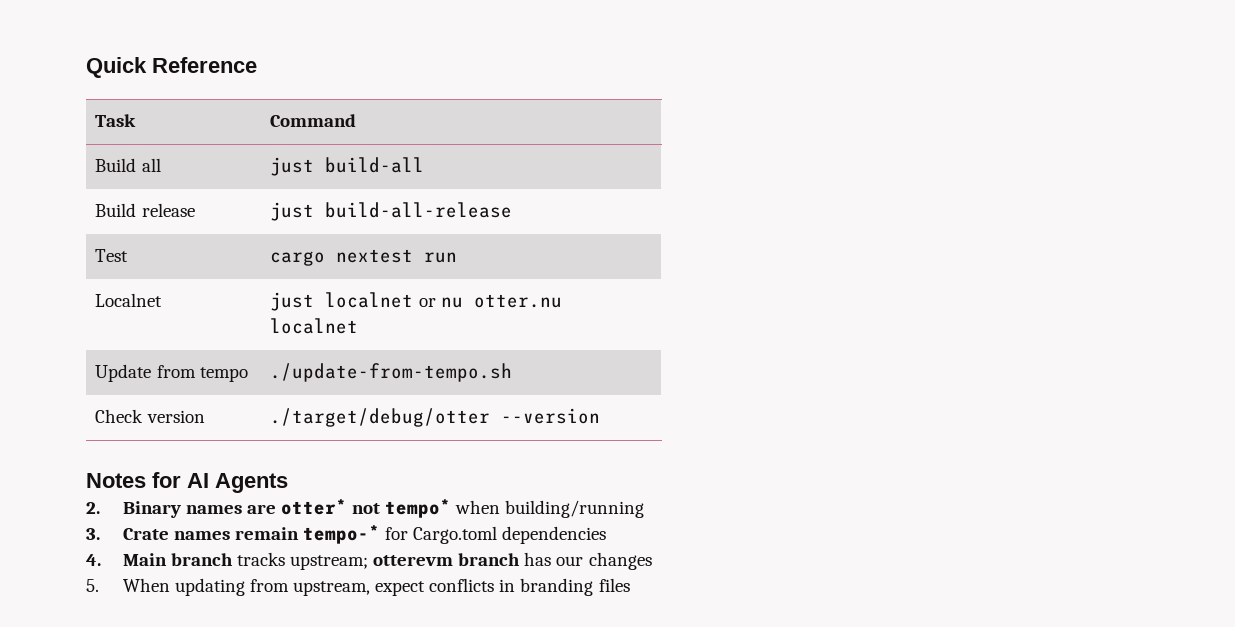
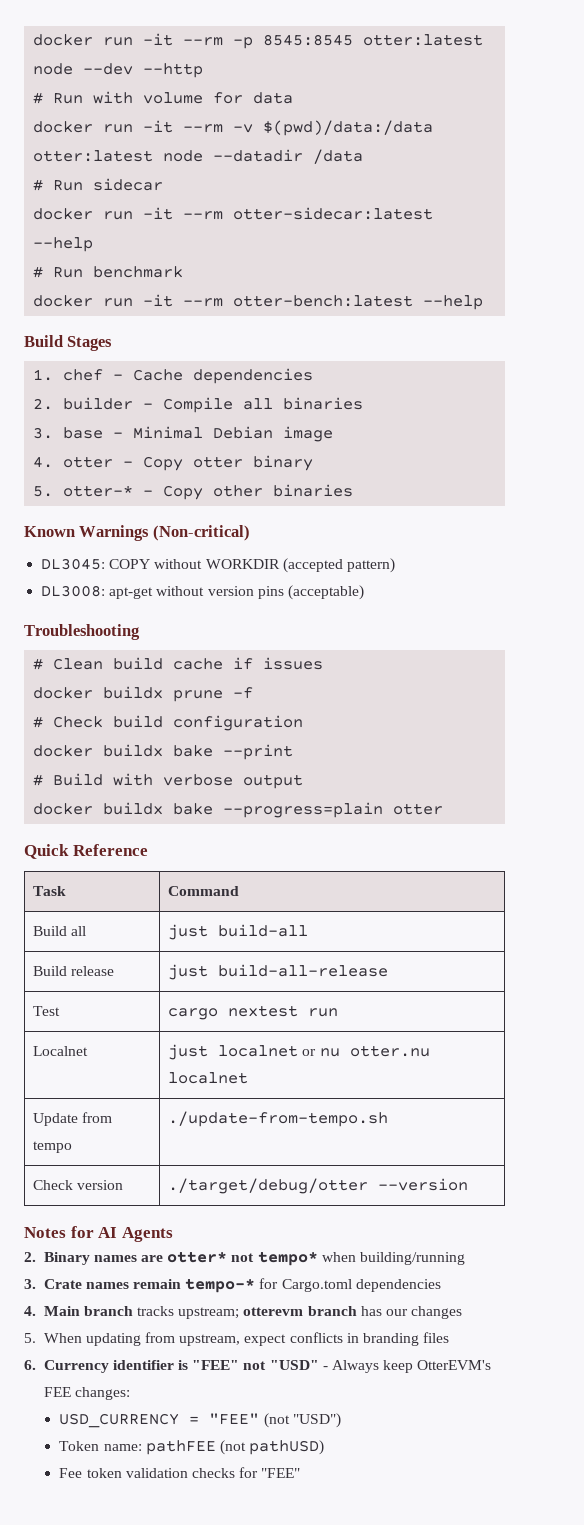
+ docker run -it --rm -p 8545:8545 otter:latest node --dev --http
+ # Run with volume for data
+ docker run -it --rm -v $(pwd)/data:/data otter:latest node --datadir /data
+ # Run sidecar
+ docker run -it --rm otter-sidecar:latest --help
+ # Run benchmark
+ docker run -it --rm otter-bench:latest --help
+ Build Stages
+ 1. chef - Cache dependencies
+ 2. builder - Compile all binaries
+ 3. base - Minimal Debian image
+ 4. otter - Copy otter binary
+ 5. otter-* - Copy other binaries
+ Known Warnings (Non-critical)
+ DL3045: COPY without WORKDIR (accepted pattern)
+ DL3008: apt-get without version pins (acceptable)
+ Troubleshooting
+ # Clean build cache if issues
+ docker buildx prune -f
+ # Check build configuration
+ docker buildx bake --print
+ # Build with verbose output
+ docker buildx bake --progress=plain otter
+ 6. Currency identifier is "FEE" not "USD" - Always keep OtterEVM's FEE changes:
+ USD_CURRENCY = "FEE" (not "USD")
+ Token name: pathFEE (not pathUSD)
+ Fee token validation checks for "FEE"

